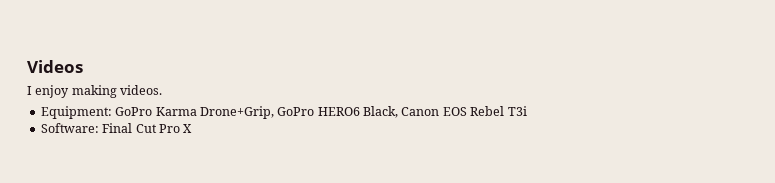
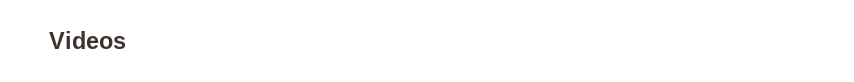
- I enjoy making videos.
- Equipment: GoPro Karma Drone+Grip, GoPro HERO6 Black, Canon EOS Rebel T3i
- Software: Final Cut Pro X

